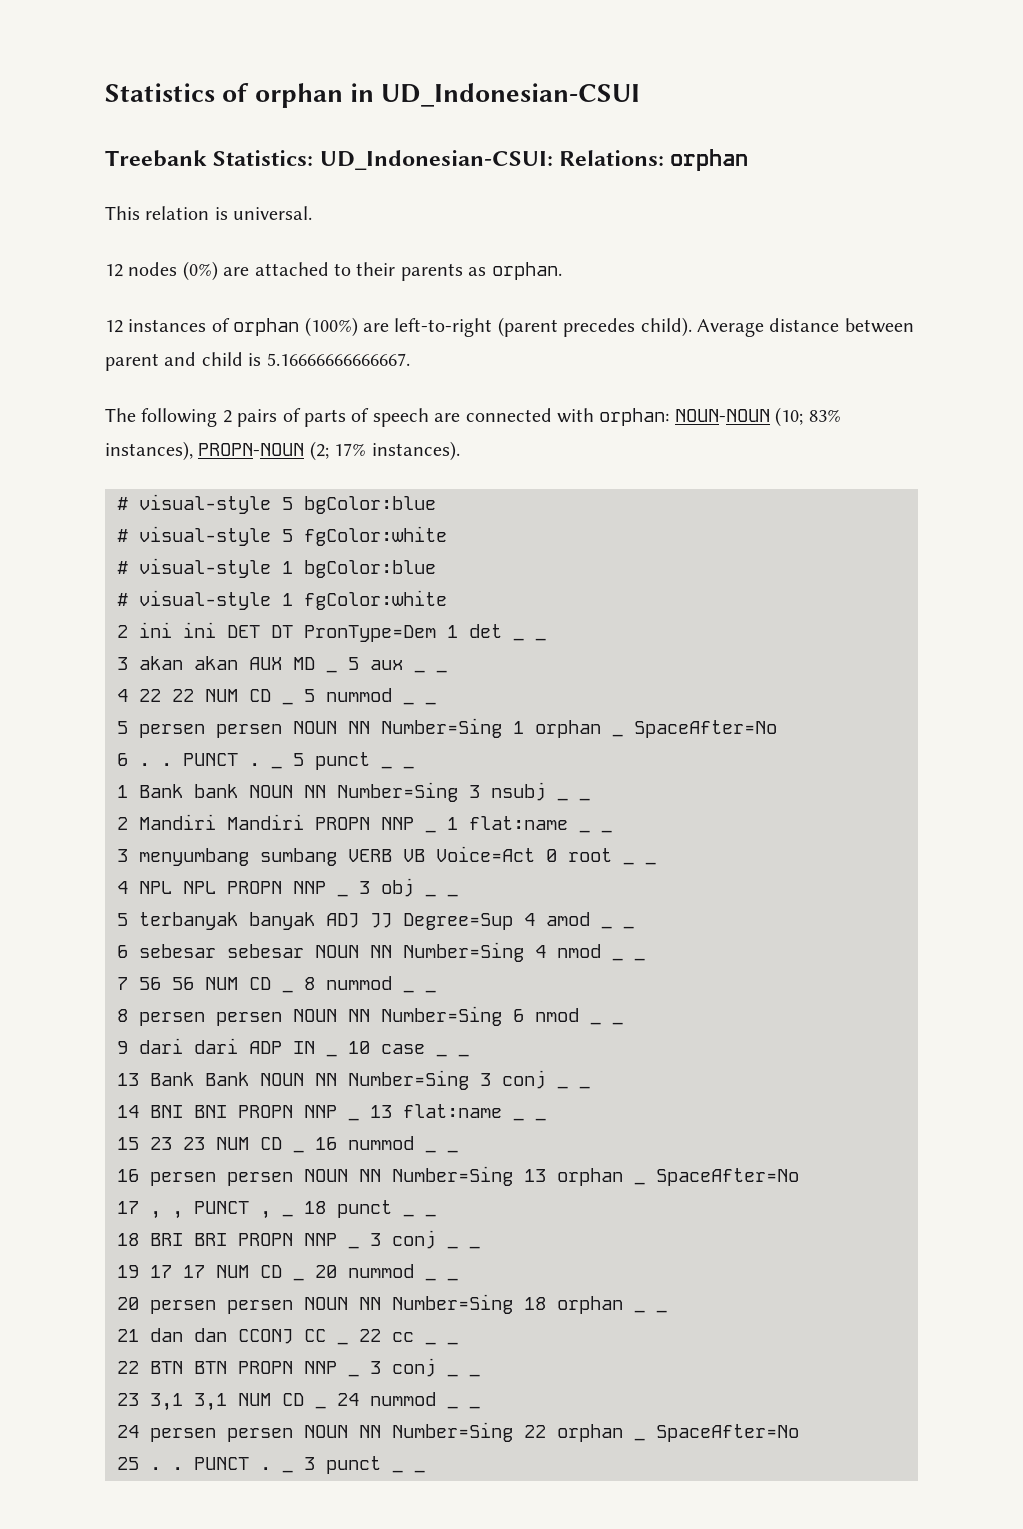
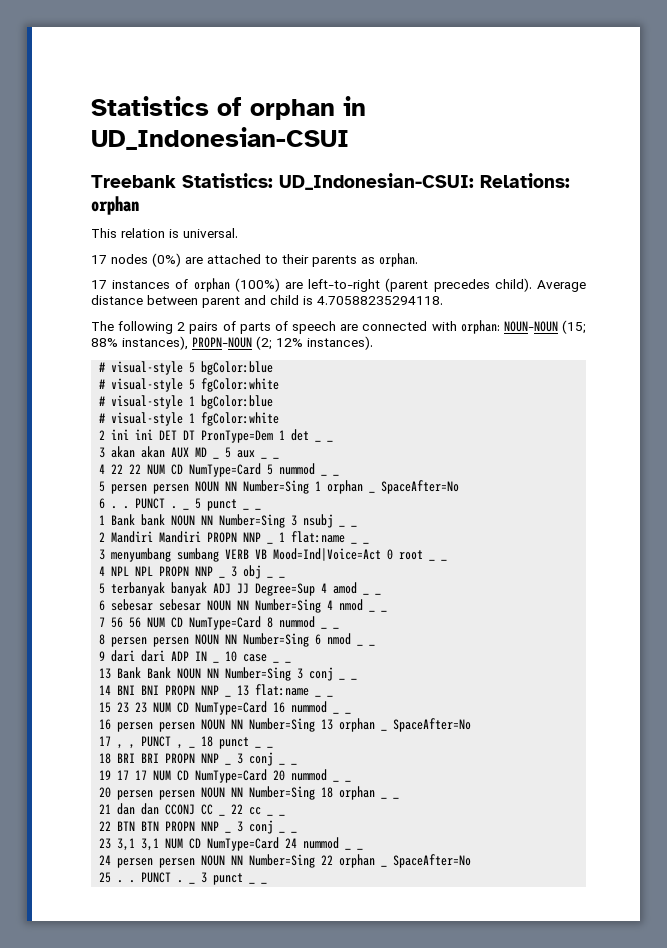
- 12 nodes (0%) are attached to their parents as orphan.
+ 17 nodes (0%) are attached to their parents as orphan.
- 12 instances of orphan (100%) are left-to-right (parent precedes child).
+ 17 instances of orphan (100%) are left-to-right (parent precedes child).
- Average distance between parent and child is 5.16666666666667.
+ Average distance between parent and child is 4.70588235294118.
- The following 2 pairs of parts of speech are connected with orphan: NOUN-NOUN (10; 83% instances), PROPN-NOUN (2; 17% instances).
+ The following 2 pairs of parts of speech are connected with orphan: NOUN-NOUN (15; 88% instances), PROPN-NOUN (2; 12% instances).
- 4 22 22 NUM CD _ 5 nummod _ _
+ 4 22 22 NUM CD NumType=Card 5 nummod _ _
- 3 menyumbang sumbang VERB VB Voice=Act 0 root _ _
+ 3 menyumbang sumbang VERB VB Mood=Ind|Voice=Act 0 root _ _
- 7 56 56 NUM CD _ 8 nummod _ _
+ 7 56 56 NUM CD NumType=Card 8 nummod _ _
- 15 23 23 NUM CD _ 16 nummod _ _
+ 15 23 23 NUM CD NumType=Card 16 nummod _ _
- 19 17 17 NUM CD _ 20 nummod _ _
+ 19 17 17 NUM CD NumType=Card 20 nummod _ _
- 23 3,1 3,1 NUM CD _ 24 nummod _ _
+ 23 3,1 3,1 NUM CD NumType=Card 24 nummod _ _

